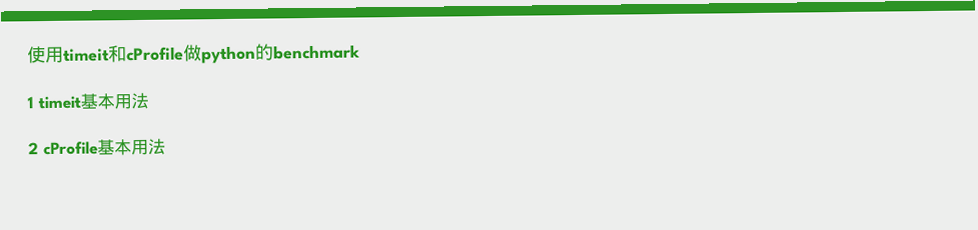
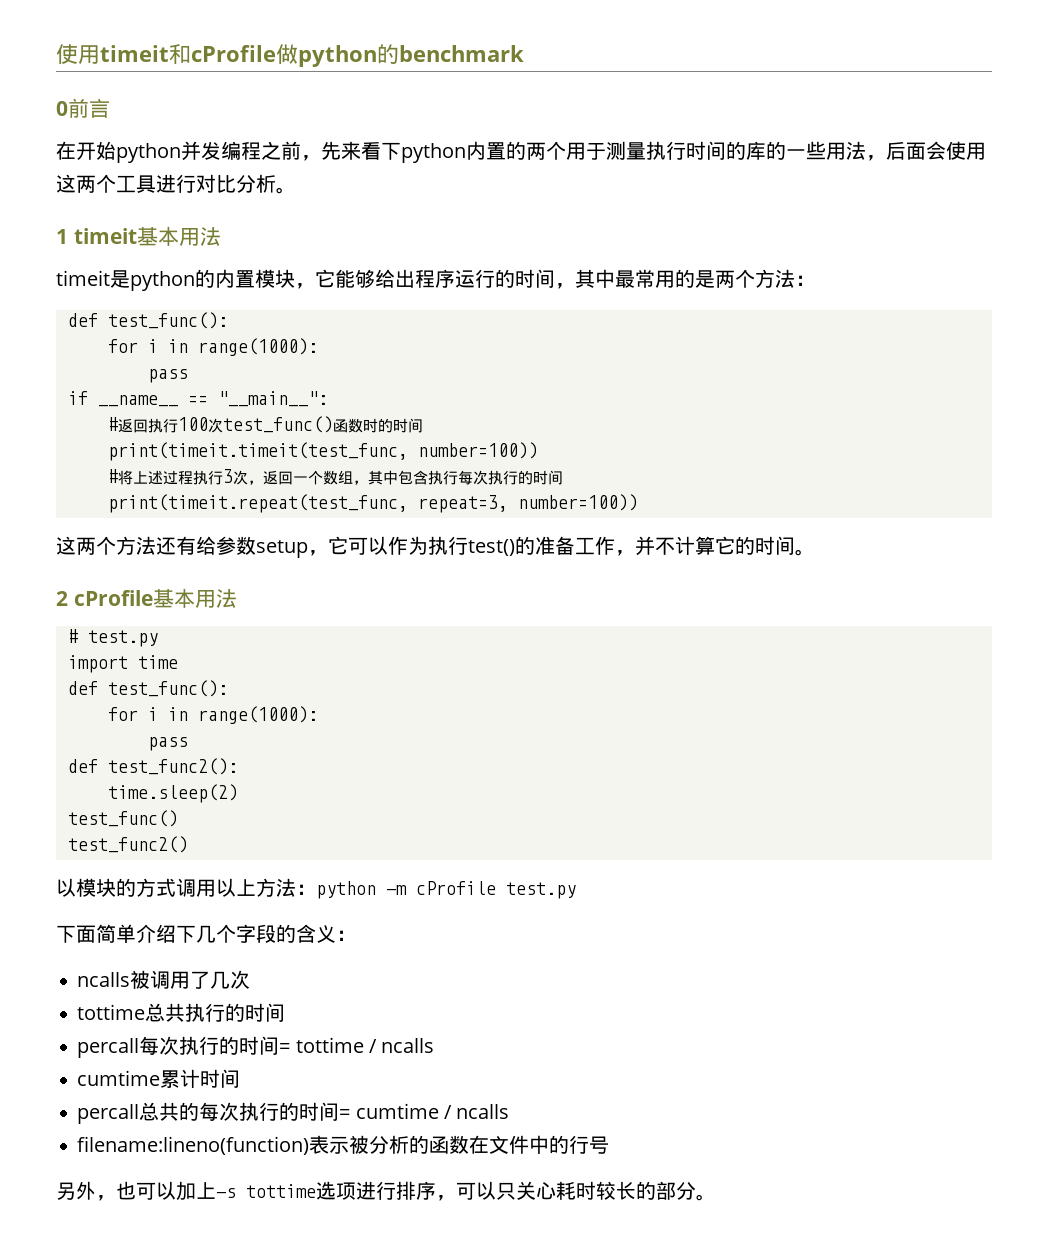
+ 0前言
+ 在开始python并发编程之前，先来看下python内置的两个用于测量执行时间的库的一些用法，后面会使用这两个工具进行对比分析。
  1 timeit基本用法
+ timeit是python的内置模块，它能够给出程序运行的时间，其中最常用的是两个方法：
+ def test_func():
+ for i in range(1000):
+ pass
+ if __name__ == "__main__":
+ #返回执行100次test_func()函数时的时间
+ print(timeit.timeit(test_func, number=100))
+ #将上述过程执行3次，返回一个数组，其中包含执行每次执行的时间
+ print(timeit.repeat(test_func, repeat=3, number=100))
+ 这两个方法还有给参数setup，它可以作为执行test()的准备工作，并不计算它的时间。
  2 cProfile基本用法
+ # test.py
+ import time
+ def test_func():
+ for i in range(1000):
+ pass
+ def test_func2():
+ time.sleep(2)
+ test_func()
+ test_func2()
+ 以模块的方式调用以上方法：python -m cProfile test.py
+ 下面简单介绍下几个字段的含义：
+ ncalls被调用了几次
+ tottime总共执行的时间
+ percall每次执行的时间= tottime / ncalls
+ cumtime累计时间
+ percall总共的每次执行的时间= cumtime / ncalls
+ filename:lineno(function)表示被分析的函数在文件中的行号
+ 另外，也可以加上-s tottime选项进行排序，可以只关心耗时较长的部分。

